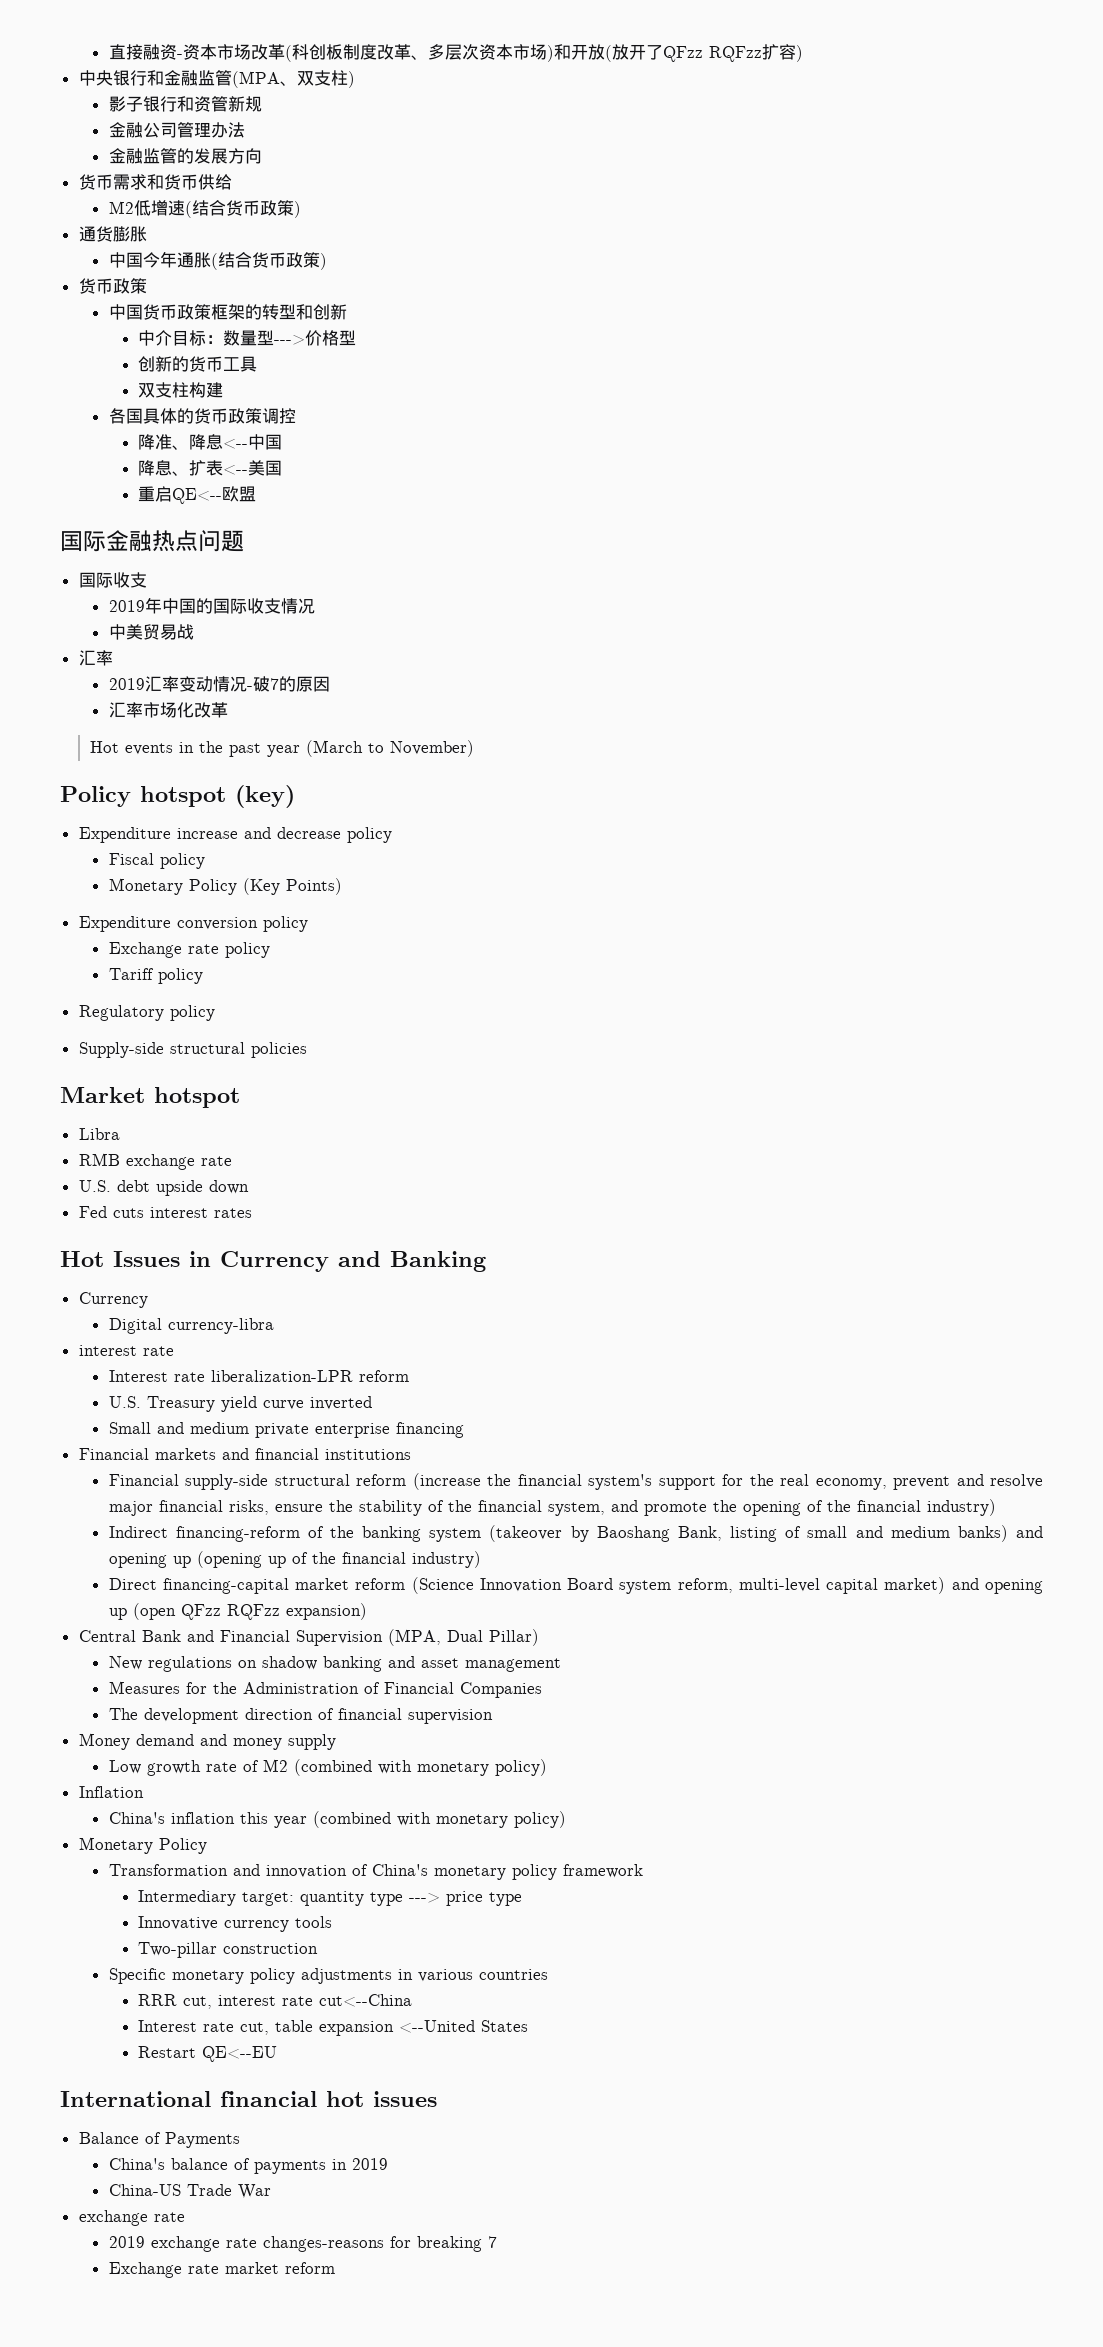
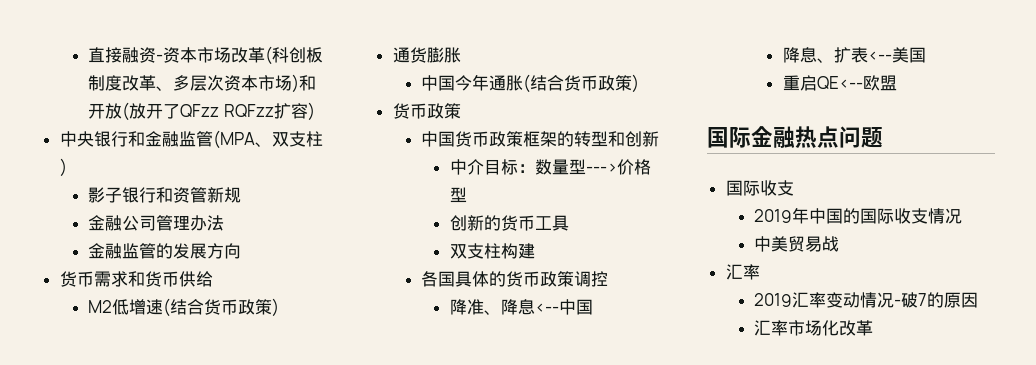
- Hot events in the past year (March to November)
- Policy hotspot (key)
- Expenditure increase and decrease policy
- Fiscal policy
- Monetary Policy (Key Points)
- Expenditure conversion policy
- Exchange rate policy
- Tariff policy
- Regulatory policy
- Supply-side structural policies
- Market hotspot
- Libra
- RMB exchange rate
- U.S. debt upside down
- Fed cuts interest rates
- Hot Issues in Currency and Banking
- Currency
- Digital currency-libra
- interest rate
- Interest rate liberalization-LPR reform
- U.S. Treasury yield curve inverted
- Small and medium private enterprise financing
- Financial markets and financial institutions
- Financial supply-side structural reform (increase the financial system's support for the real economy, prevent and resolve major financial risks, ensure the stability of the financial system, and promote the opening of the financial industry)
- Indirect financing-reform of the banking system (takeover by Baoshang Bank, listing of small and medium banks) and opening up (opening up of the financial industry)
- Direct financing-capital market reform (Science Innovation Board system reform, multi-level capital market) and opening up (open QFzz RQFzz expansion)
- Central Bank and Financial Supervision (MPA, Dual Pillar)
- New regulations on shadow banking and asset management
- Measures for the Administration of Financial Companies
- The development direction of financial supervision
- Money demand and money supply
- Low growth rate of M2 (combined with monetary policy)
- Inflation
- China's inflation this year (combined with monetary policy)
- Monetary Policy
- Transformation and innovation of China's monetary policy framework
- Intermediary target: quantity type ---> price type
- Innovative currency tools
- Two-pillar construction
- Specific monetary policy adjustments in various countries
- RRR cut, interest rate cut<--China
- Interest rate cut, table expansion <--United States
- Restart QE<--EU
- International financial hot issues
- Balance of Payments
- China's balance of payments in 2019
- China-US Trade War
- exchange rate
- 2019 exchange rate changes-reasons for breaking 7
- Exchange rate market reform

